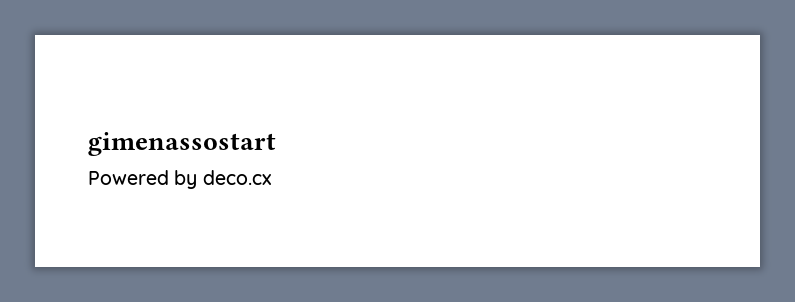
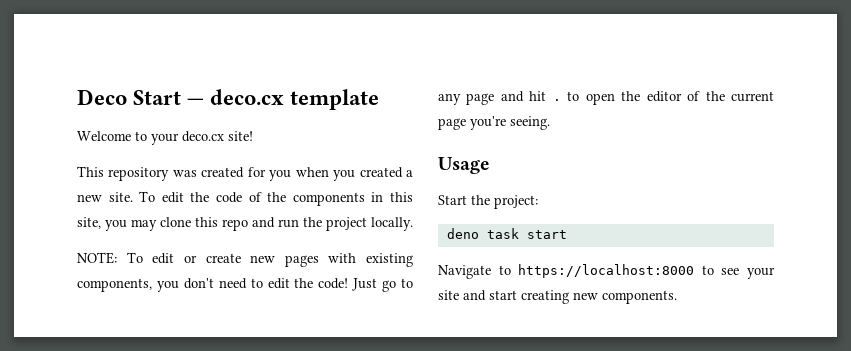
- gimenassostart
- Powered by deco.cx
+ Deco Start — deco.cx template
+ Welcome to your deco.cx site!
+ This repository was created for you when you created a new site. To edit the code of the components in this site, you may clone this repo and run the project locally.
+ NOTE: To edit or create new pages with existing components, you don't need to edit the code! Just go to any page and hit . to open the editor of the current page you're seeing.
+ Usage
+ Start the project:
+ deno task start
+ Navigate to https://localhost:8000 to see your site and start creating new components.

